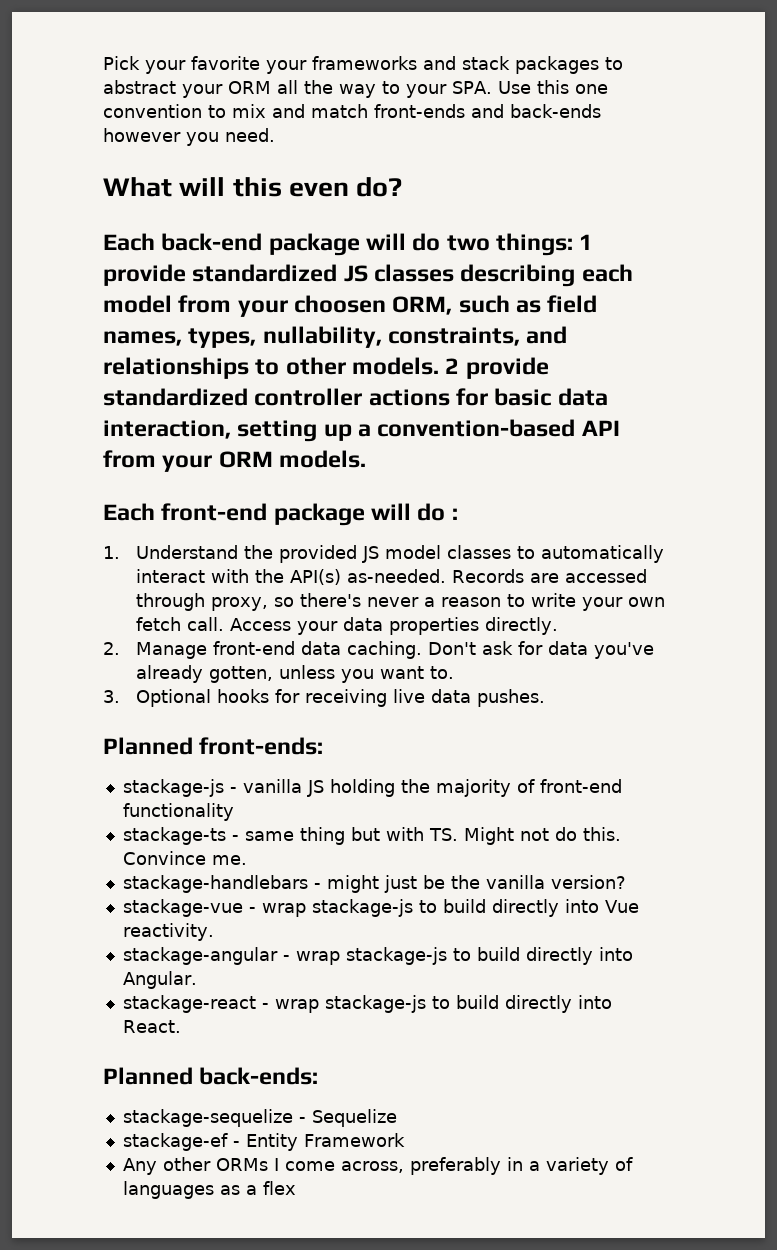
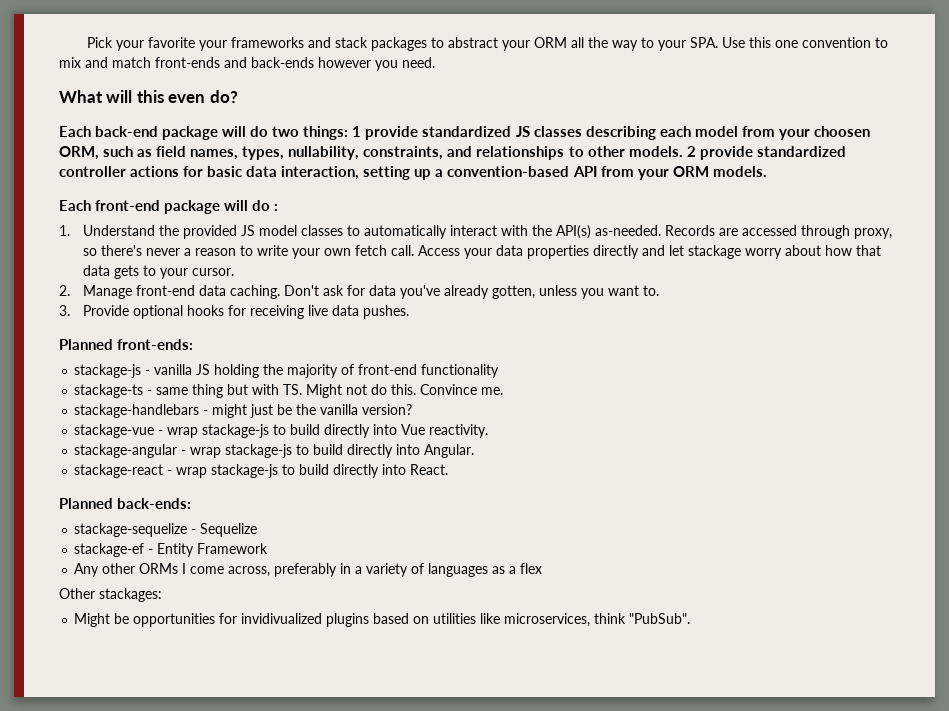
- Access your data properties directly.
+ Access your data properties directly and let stackage worry about how that data gets to your cursor.
- 3. Optional hooks for receiving live data pushes.
+ 3. Provide optional hooks for receiving live data pushes.
+ Other stackages:
+ Might be opportunities for invidivualized plugins based on utilities like microservices, think "PubSub".

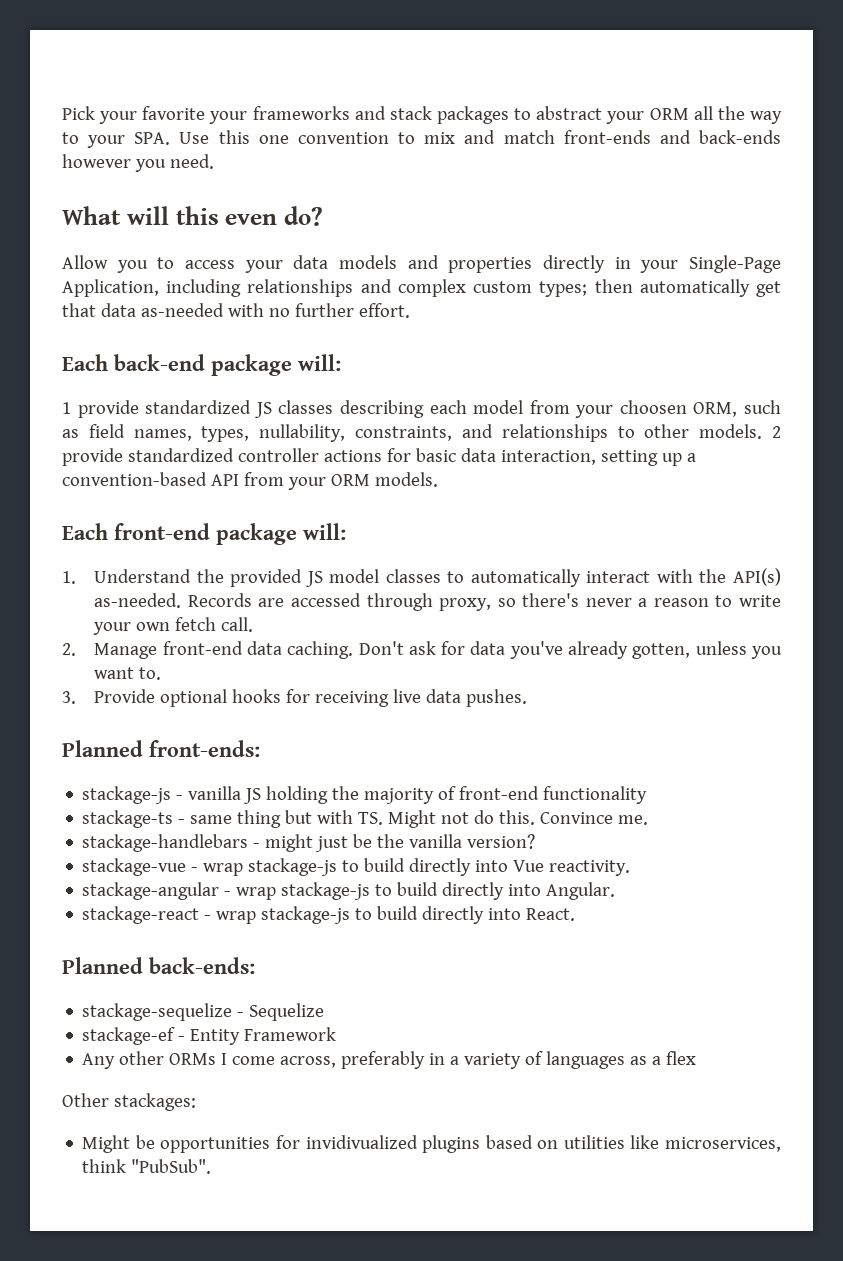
+ Allow you to access your data models and properties directly in your Single-Page Application, including relationships and complex custom types; then automatically get that data as-needed with no further effort.
- Each back-end package will do two things: 1 provide standardized JS classes describing each model from your choosen ORM, such as field names, types, nullability, constraints, and relationships to other models.
+ Each back-end package will:
+ 1 provide standardized JS classes describing each model from your choosen ORM, such as field names, types, nullability, constraints, and relationships to other models.
- Each front-end package will do :
+ Each front-end package will:
- Access your data properties directly and let stackage worry about how that data gets to your cursor.

